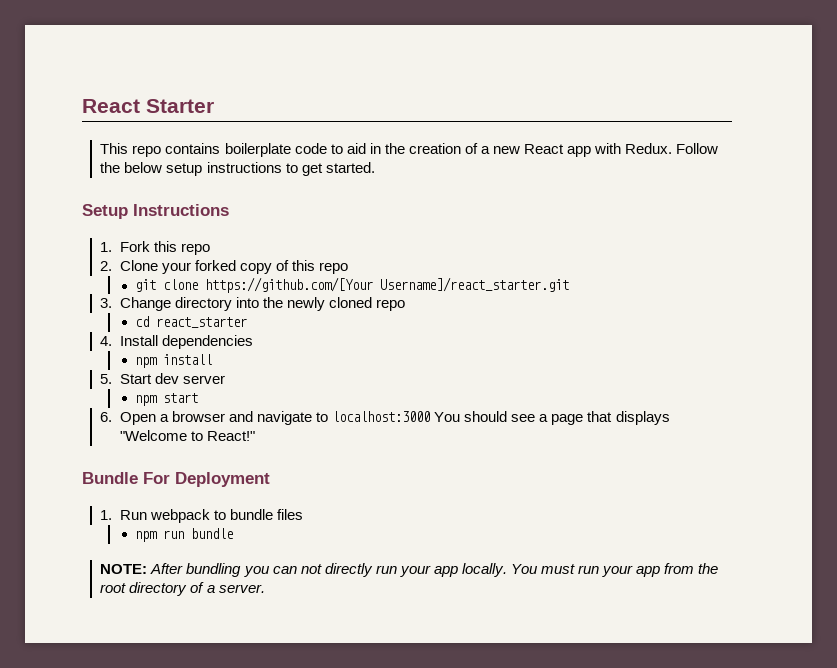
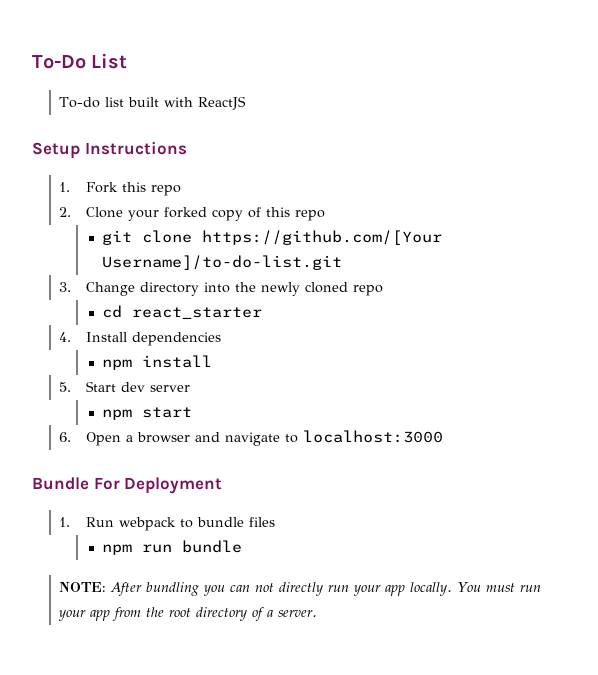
- React Starter
- This repo contains boilerplate code to aid in the creation of a new React app with Redux. Follow the below setup instructions to get started.
+ To-Do List
+ To-do list built with ReactJS
- git clone https://github.com/[Your Username]/react_starter.git
+ git clone https://github.com/[Your Username]/to-do-list.git
- 6. Open a browser and navigate to localhost:3000 You should see a page that displays "Welcome to React!"
+ 6. Open a browser and navigate to localhost:3000

